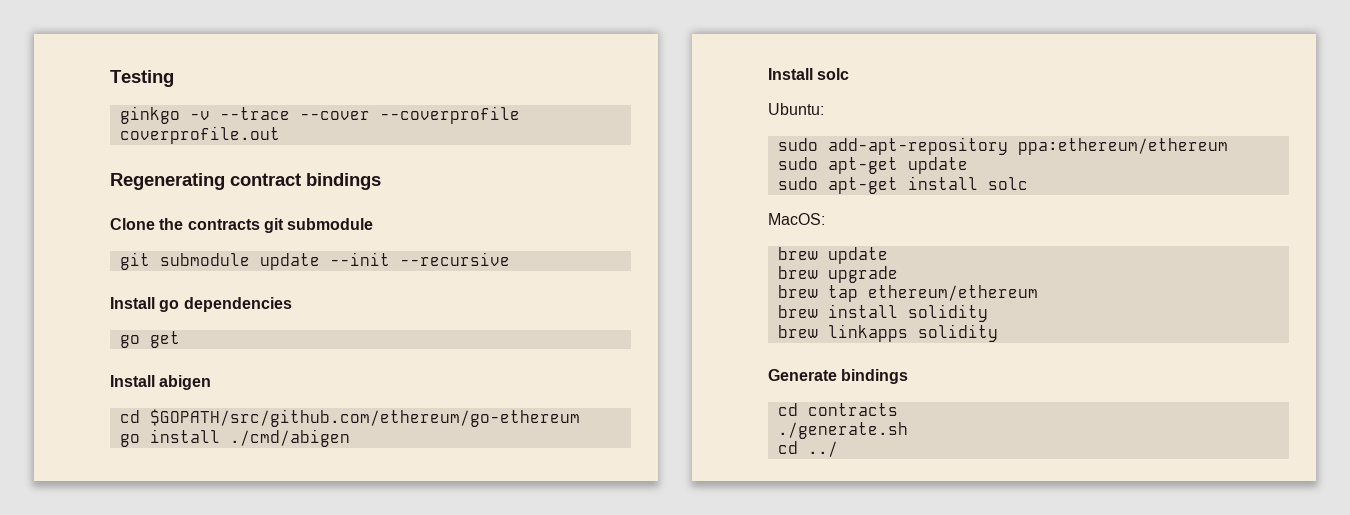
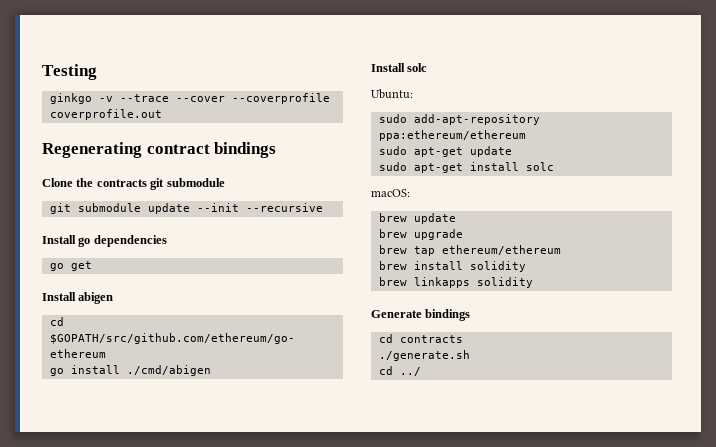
- MacOS:
+ macOS:

